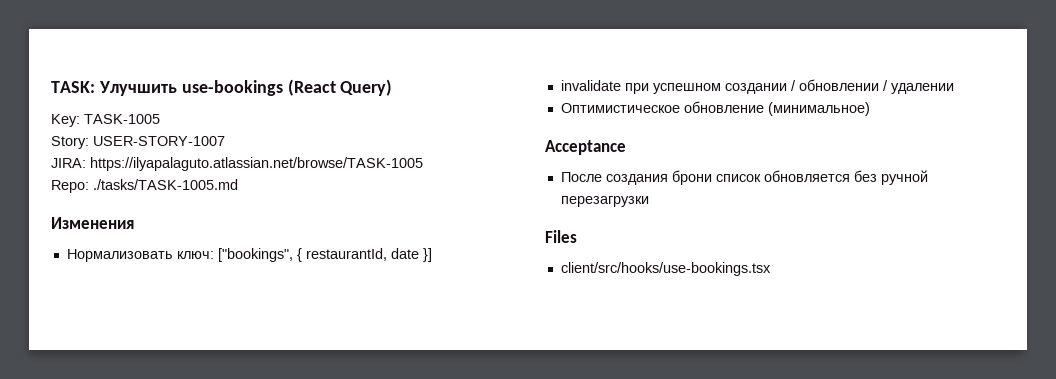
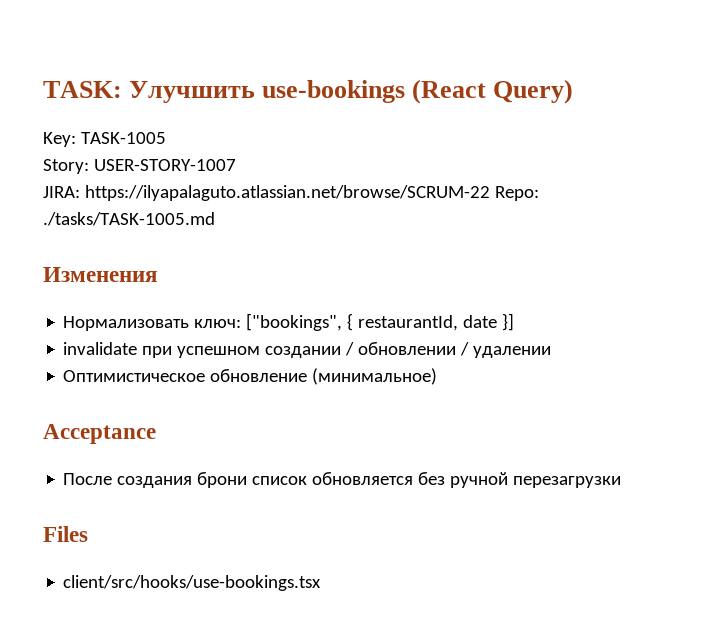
- JIRA: https://ilyapalaguto.atlassian.net/browse/TASK-1005
- Repo: ./tasks/TASK-1005.md
+ JIRA: https://ilyapalaguto.atlassian.net/browse/SCRUM-22 Repo: ./tasks/TASK-1005.md

